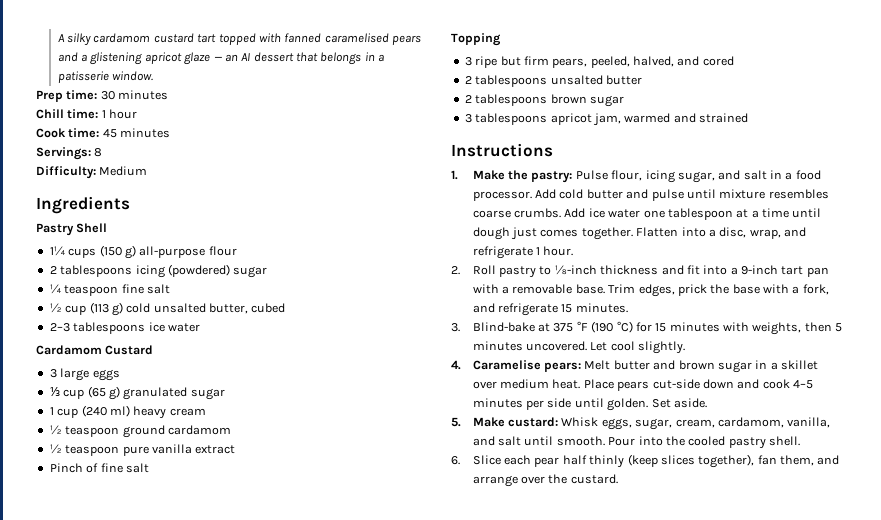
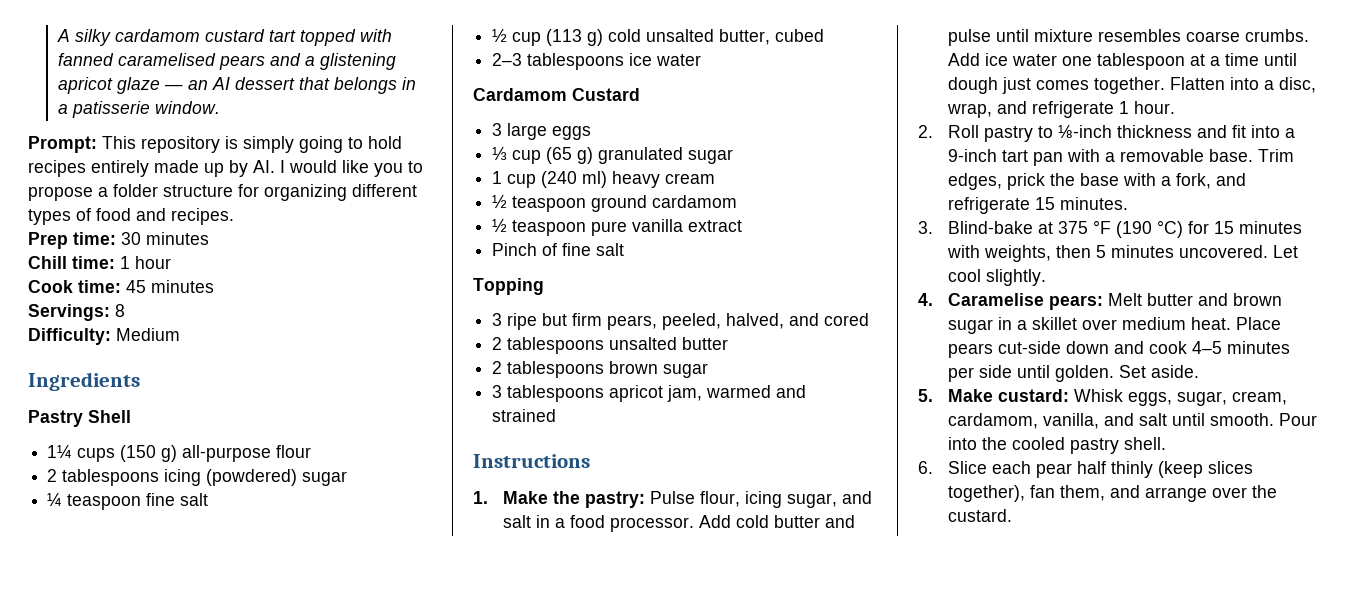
+ Prompt: This repository is simply going to hold recipes entirely made up by AI. I would like you to propose a folder structure for organizing different types of food and recipes.

